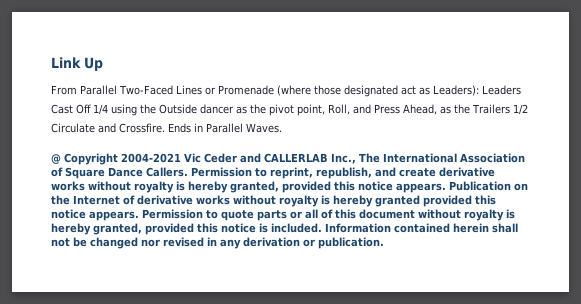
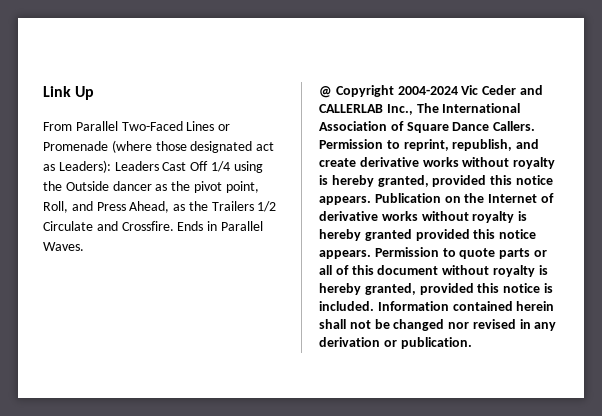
- @ Copyright 2004-2021 Vic Ceder and CALLERLAB Inc., The International Association of Square Dance Callers.
+ @ Copyright 2004-2024 Vic Ceder and CALLERLAB Inc., The International Association of Square Dance Callers.

